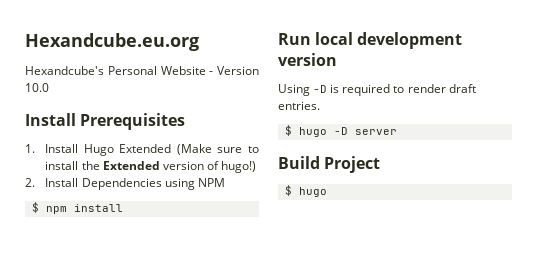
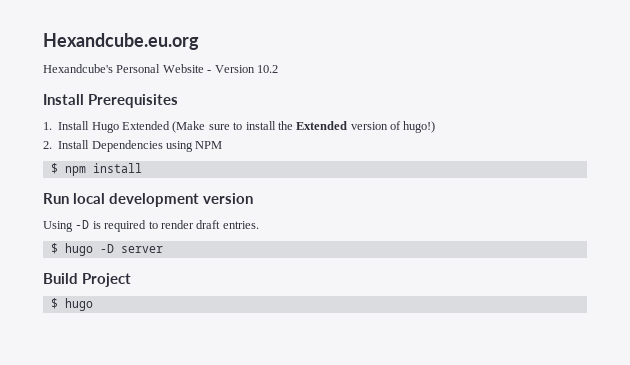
- Hexandcube's Personal Website - Version 10.0
+ Hexandcube's Personal Website - Version 10.2

